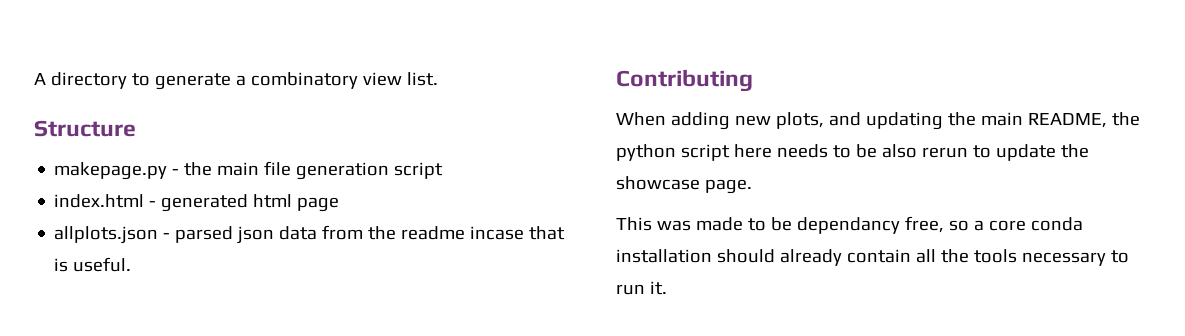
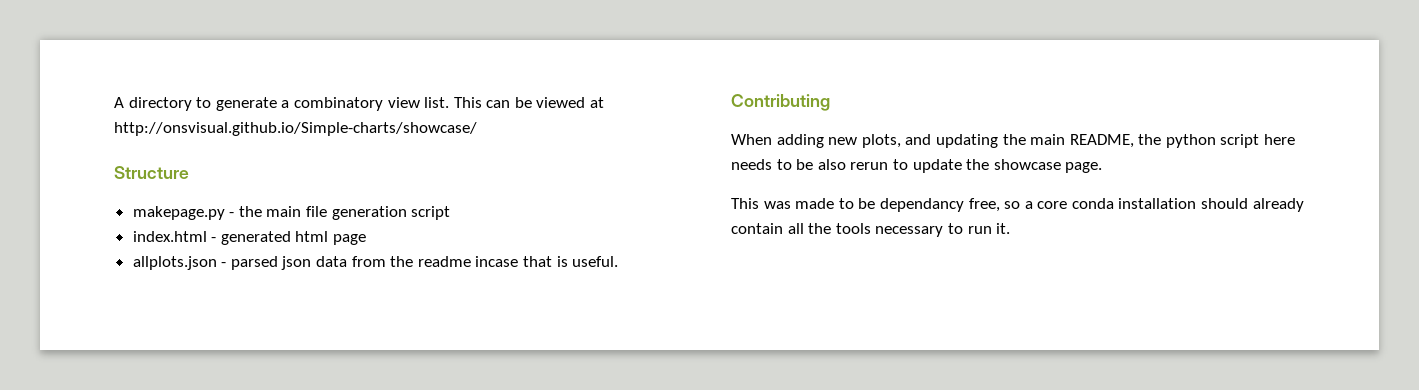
+ This can be viewed at http://onsvisual.github.io/Simple-charts/showcase/

